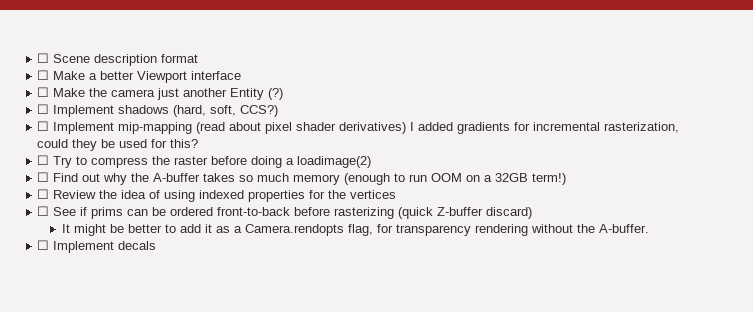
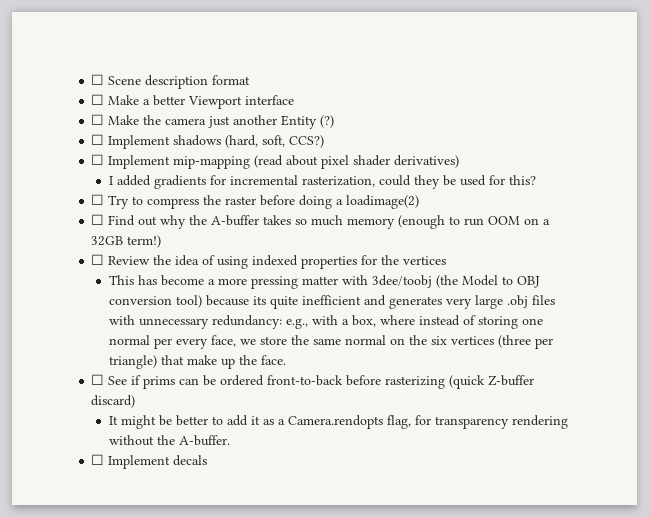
- ☐ Implement mip-mapping (read about pixel shader derivatives) I added gradients for incremental rasterization, could they be used for this?
+ ☐ Implement mip-mapping (read about pixel shader derivatives)
+ I added gradients for incremental rasterization, could they be used for this?
+ This has become a more pressing matter with 3dee/toobj (the Model to OBJ conversion tool) because its quite inefficient and generates very large .obj files with unnecessary redundancy: e.g., with a box, where instead of storing one normal per every face, we store the same normal on the six vertices (three per triangle) that make up the face.

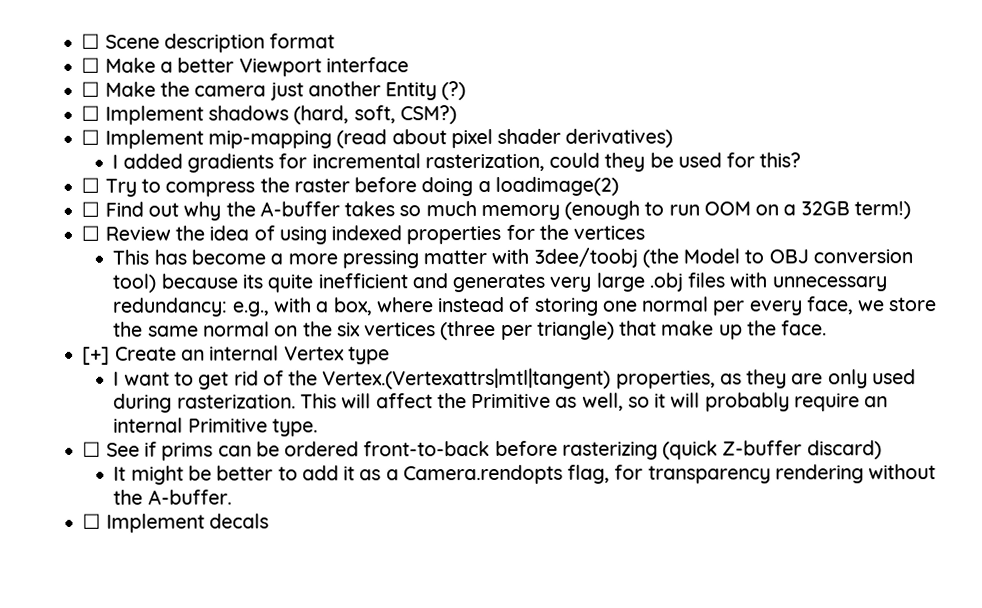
- ☐ Implement shadows (hard, soft, CCS?)
+ ☐ Implement shadows (hard, soft, CSM?)
+ [+] Create an internal Vertex type
+ I want to get rid of the Vertex.(Vertexattrs|mtl|tangent) properties, as they are only used during rasterization. This will affect the Primitive as well, so it will probably require an internal Primitive type.

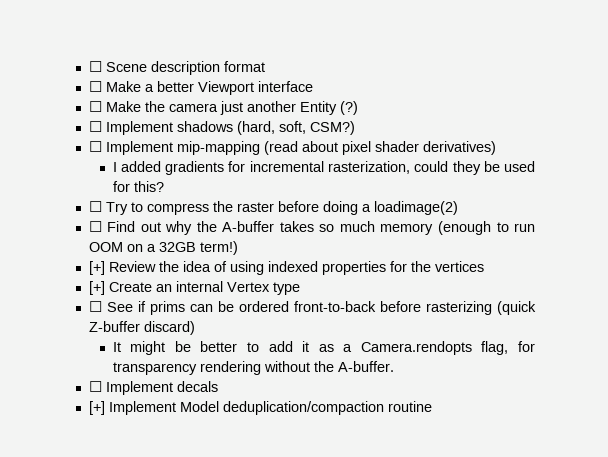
- ☐ Review the idea of using indexed properties for the vertices
+ [+] Review the idea of using indexed properties for the vertices
- This has become a more pressing matter with 3dee/toobj (the Model to OBJ conversion tool) because its quite inefficient and generates very large .obj files with unnecessary redundancy: e.g., with a box, where instead of storing one normal per every face, we store the same normal on the six vertices (three per triangle) that make up the face.
- I want to get rid of the Vertex.(Vertexattrs|mtl|tangent) properties, as they are only used during rasterization. This will affect the Primitive as well, so it will probably require an internal Primitive type.
+ [+] Implement Model deduplication/compaction routine

